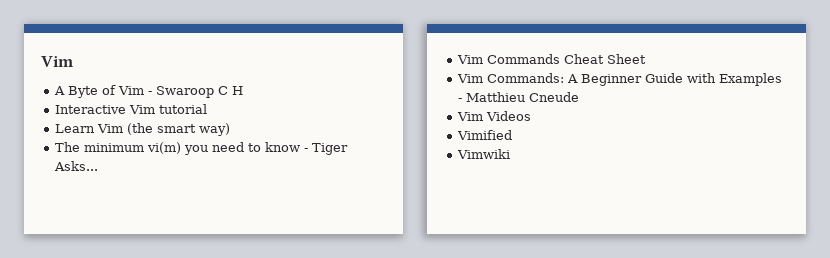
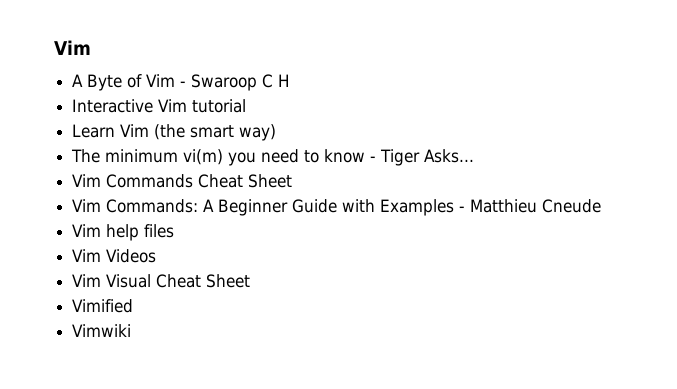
+ Vim help files
+ Vim Visual Cheat Sheet

